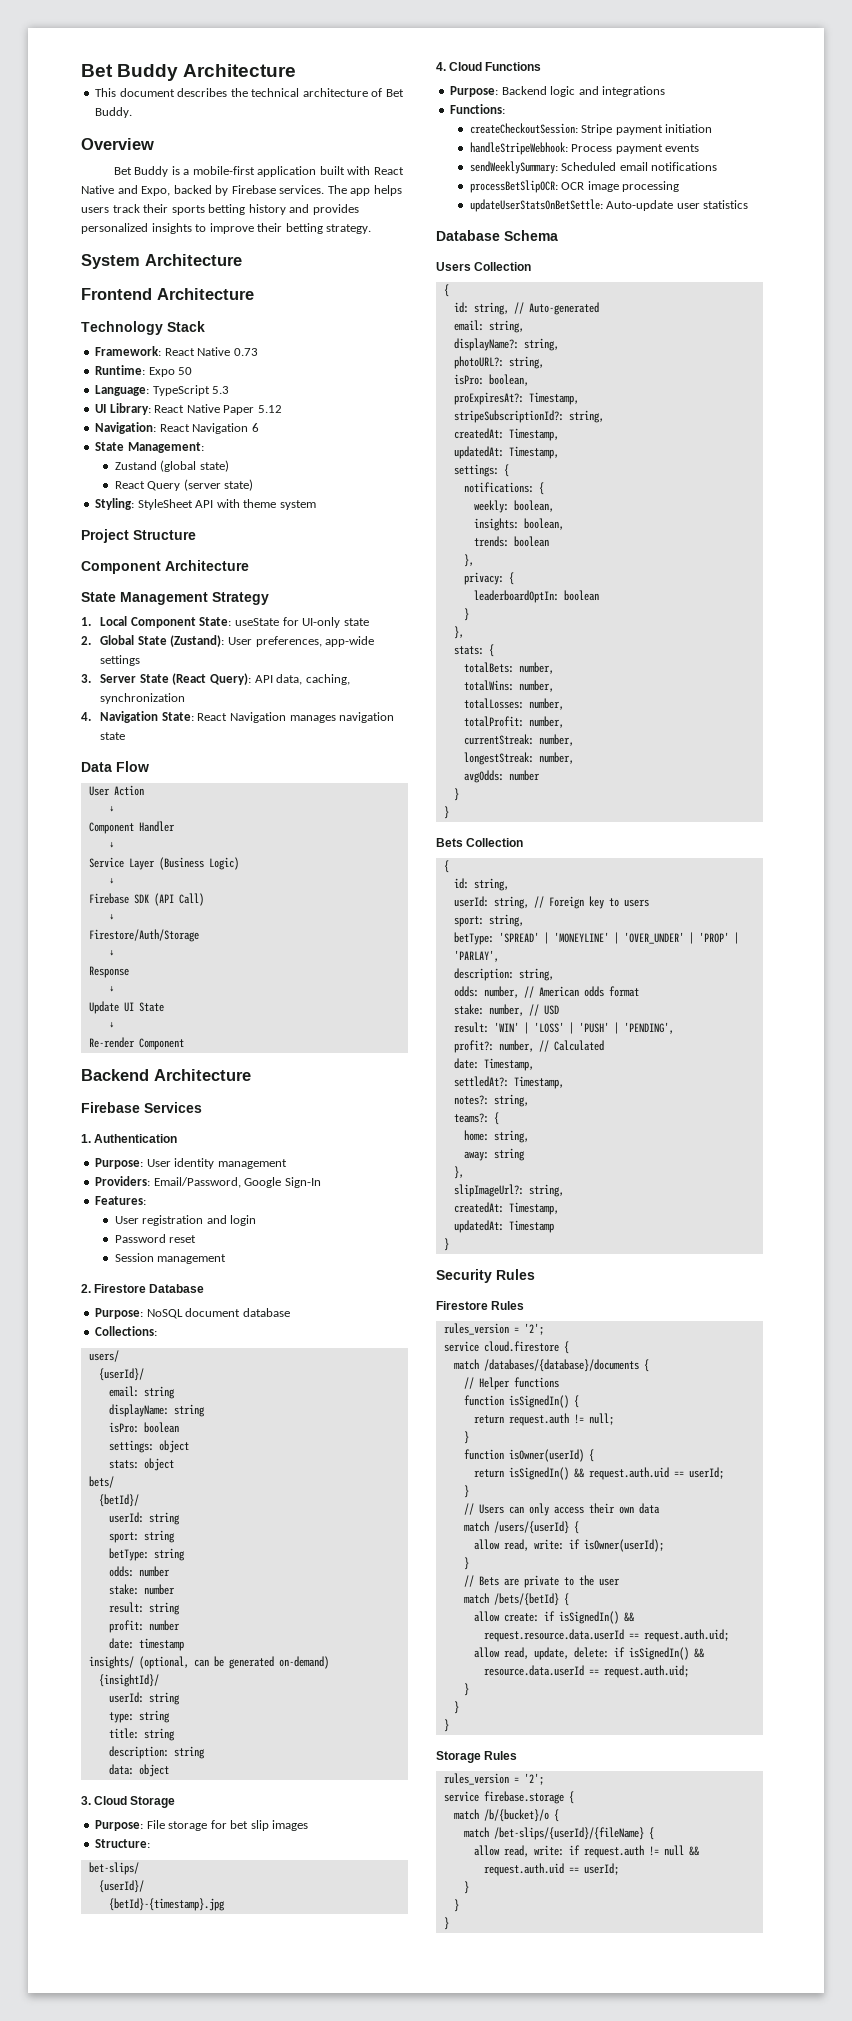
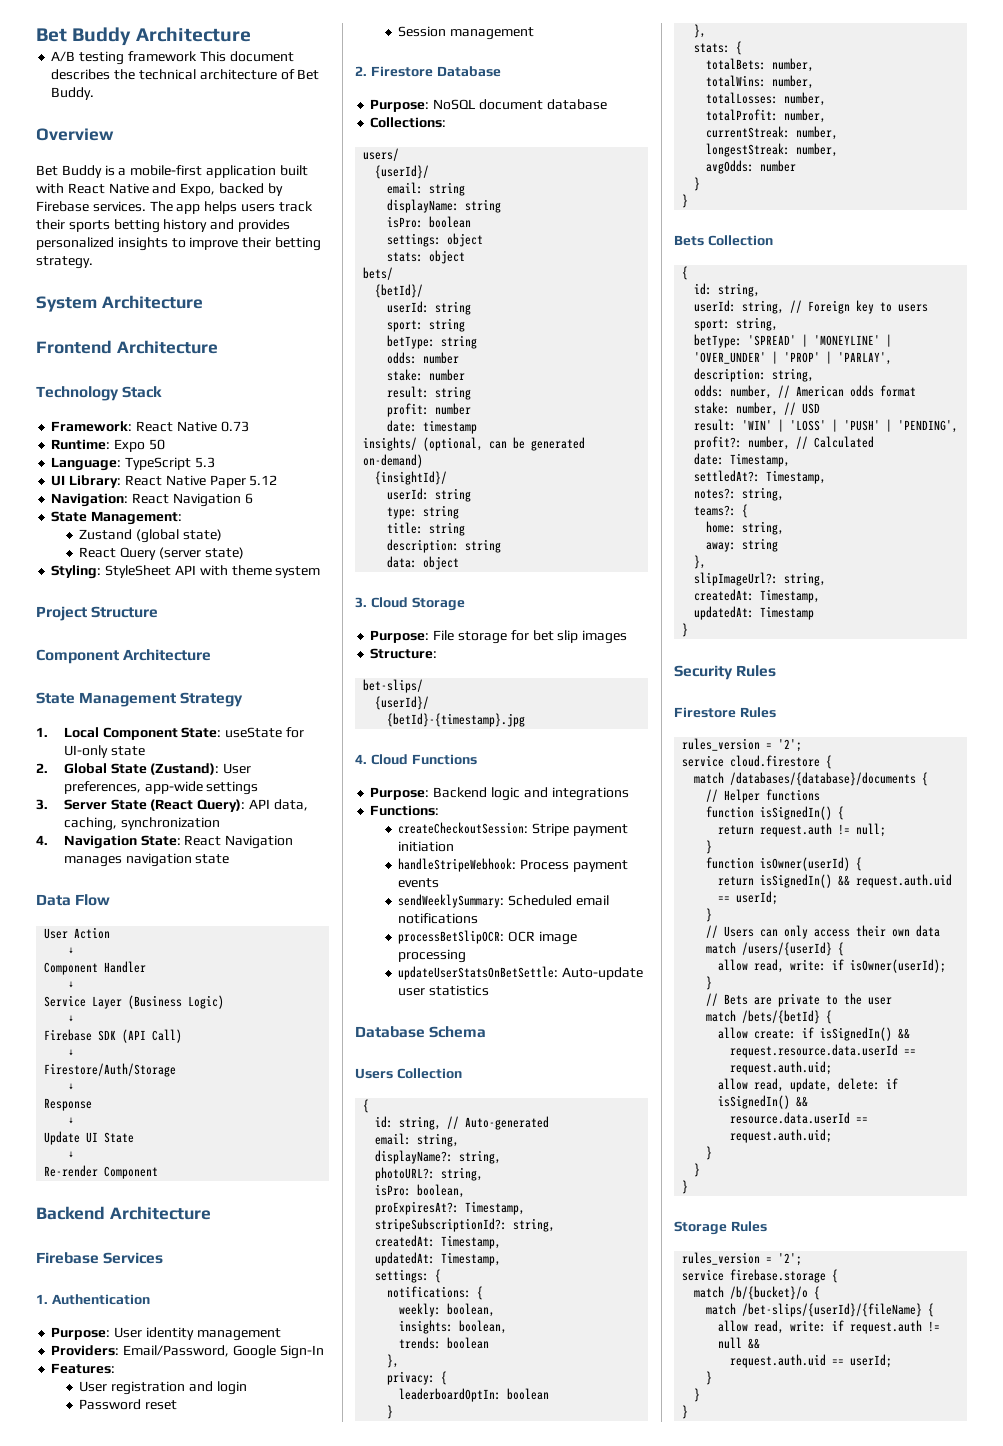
- This document describes the technical architecture of Bet Buddy.
+ A/B testing framework This document describes the technical architecture of Bet Buddy.

